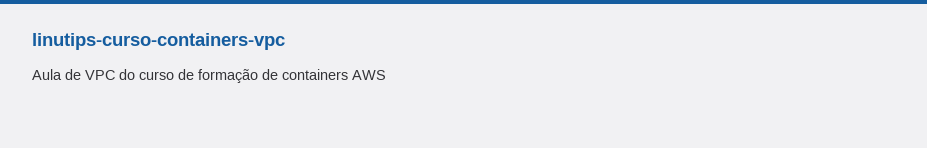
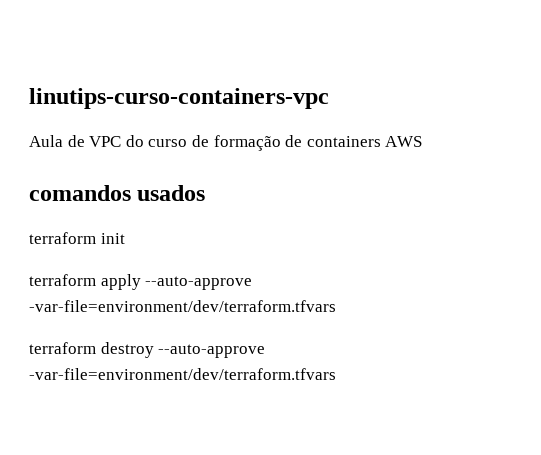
+ comandos usados
+ terraform init
+ terraform apply --auto-approve -var-file=environment/dev/terraform.tfvars
+ terraform destroy --auto-approve -var-file=environment/dev/terraform.tfvars

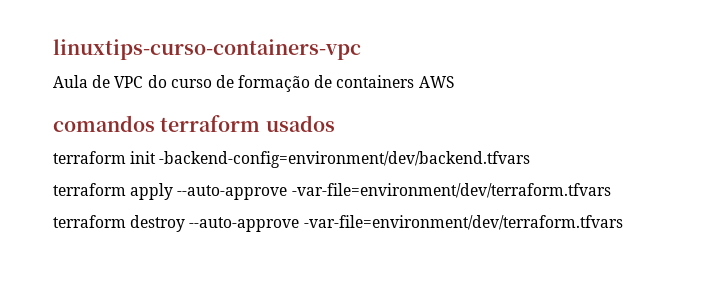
- linutips-curso-containers-vpc
+ linuxtips-curso-containers-vpc
- comandos usados
+ comandos terraform usados
- terraform init
+ terraform init -backend-config=environment/dev/backend.tfvars

